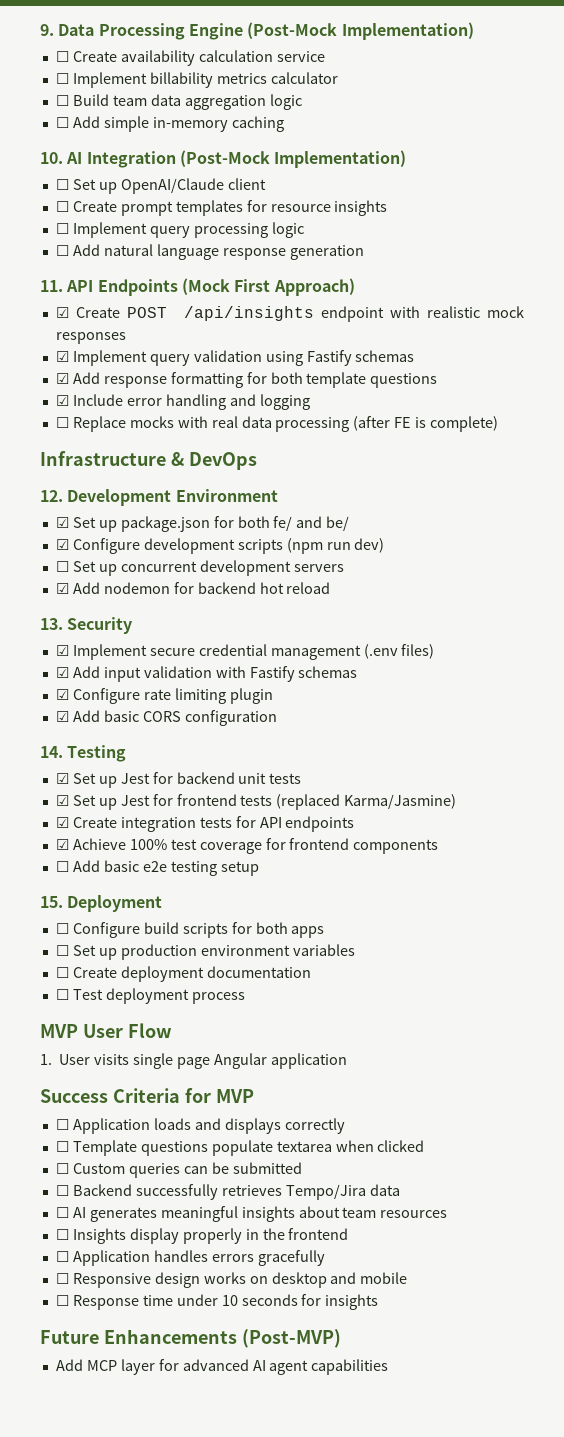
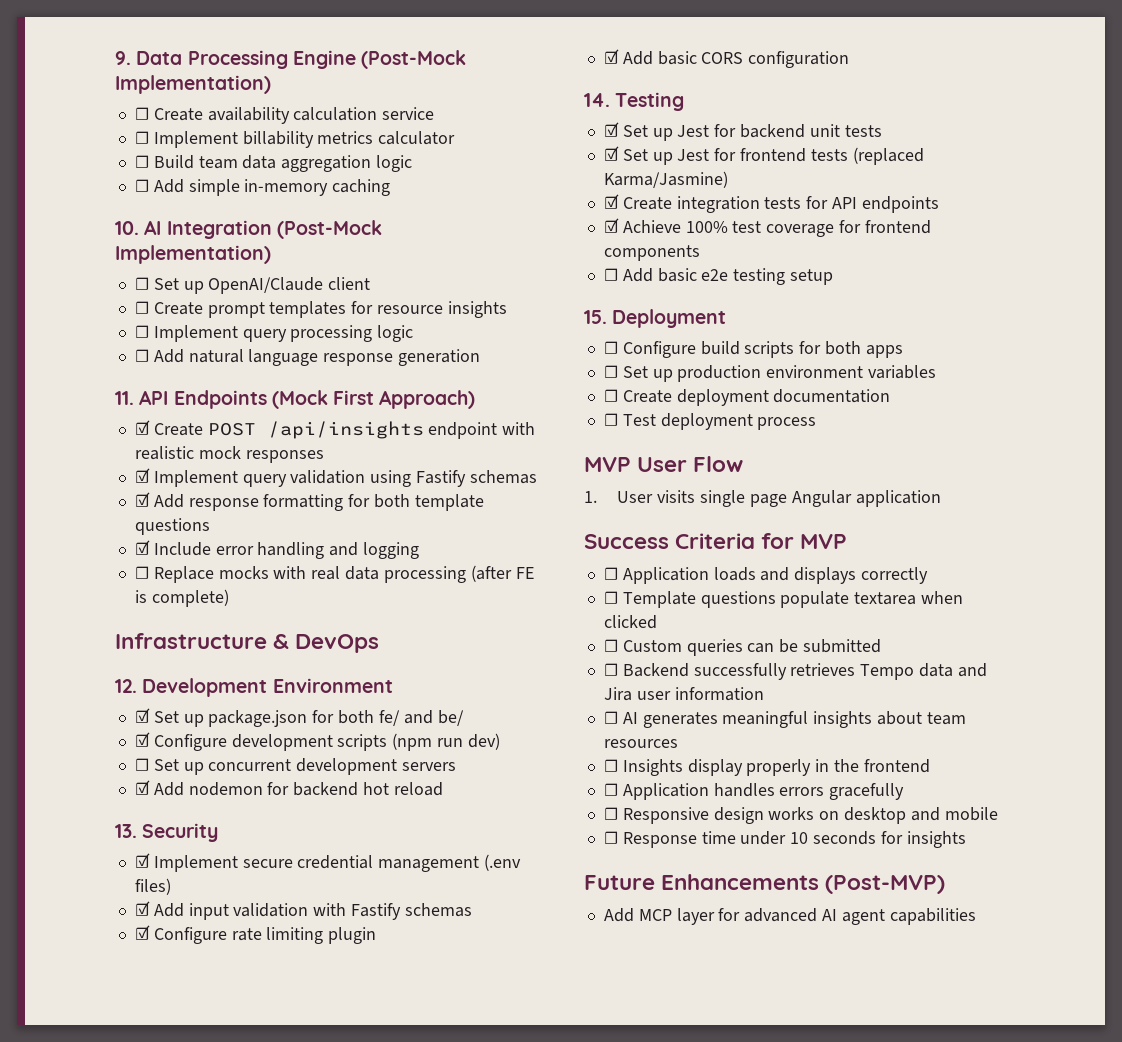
- ☐ Backend successfully retrieves Tempo/Jira data
+ ☐ Backend successfully retrieves Tempo data and Jira user information

